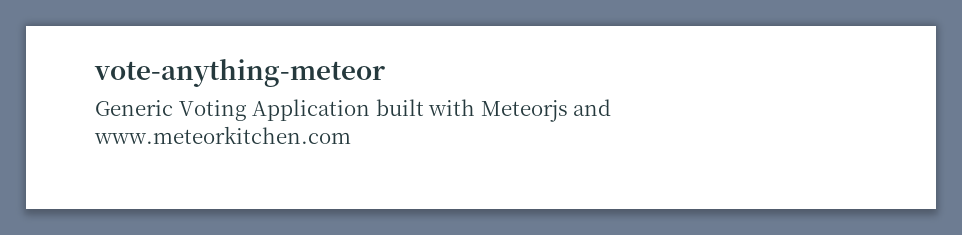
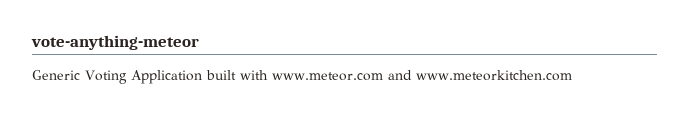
- Generic Voting Application built with Meteorjs and www.meteorkitchen.com
+ Generic Voting Application built with www.meteor.com and www.meteorkitchen.com

